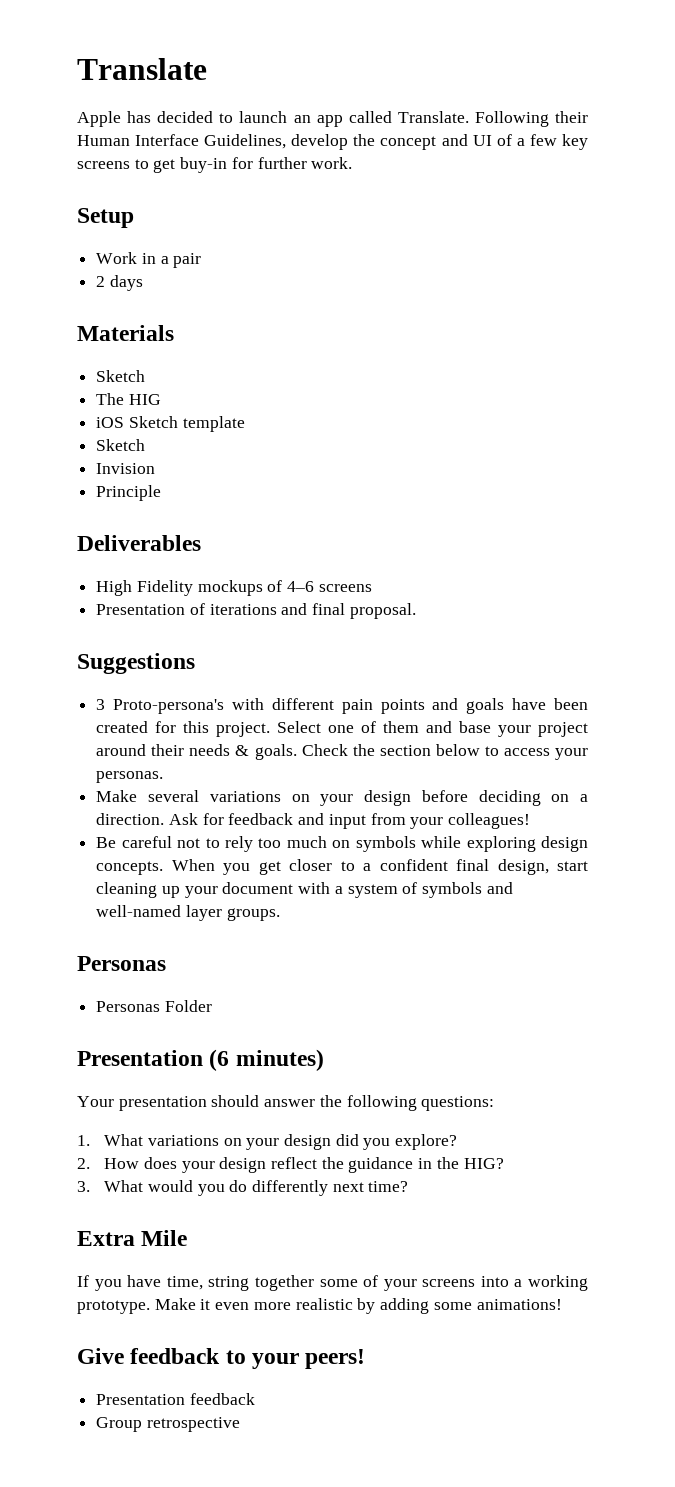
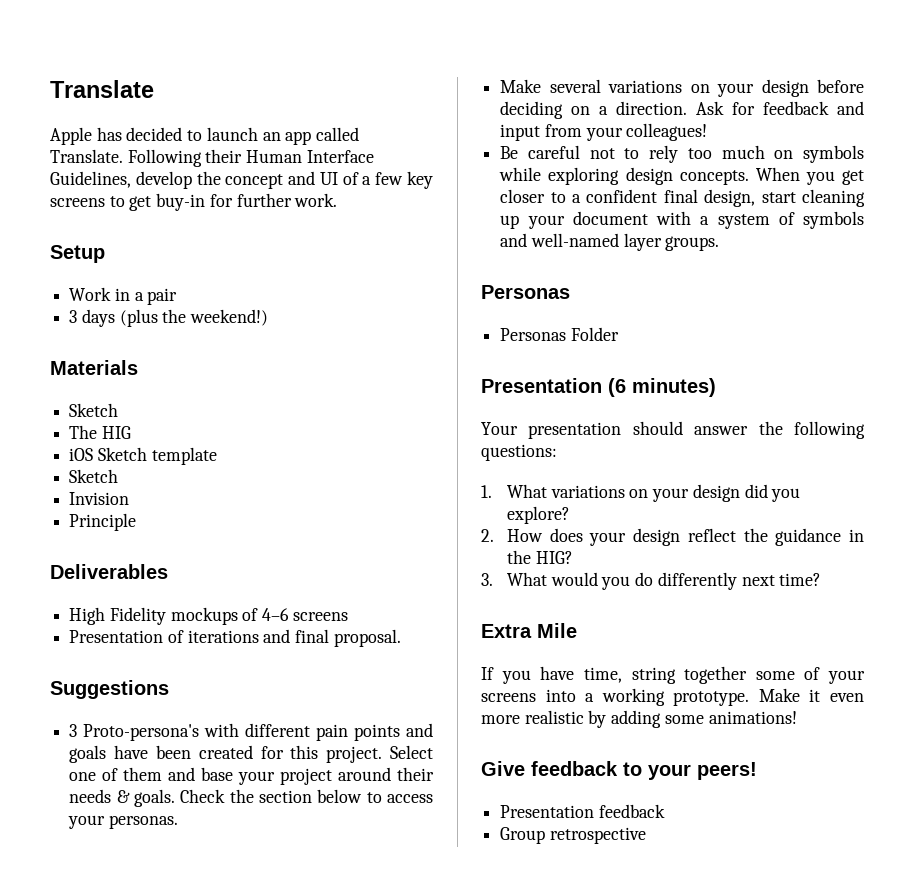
- 2 days
+ 3 days (plus the weekend!)

